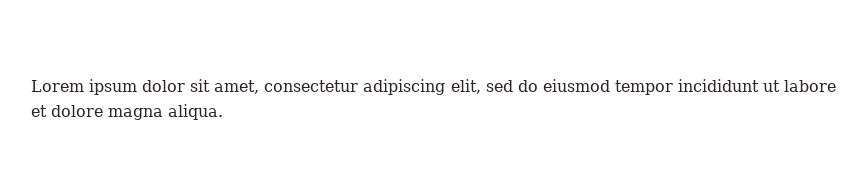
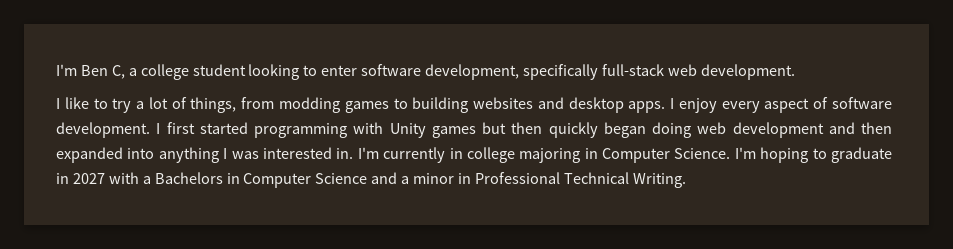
- Lorem ipsum dolor sit amet, consectetur adipiscing elit, sed do eiusmod tempor incididunt ut labore et dolore magna aliqua.
+ I'm Ben C, a college student looking to enter software development, specifically full-stack web development.
+ I like to try a lot of things, from modding games to building websites and desktop apps. I enjoy every aspect of software development. I first started programming with Unity games but then quickly began doing web development and then expanded into anything I was interested in. I'm currently in college majoring in Computer Science. I'm hoping to graduate in 2027 with a Bachelors in Computer Science and a minor in Professional Technical Writing.

